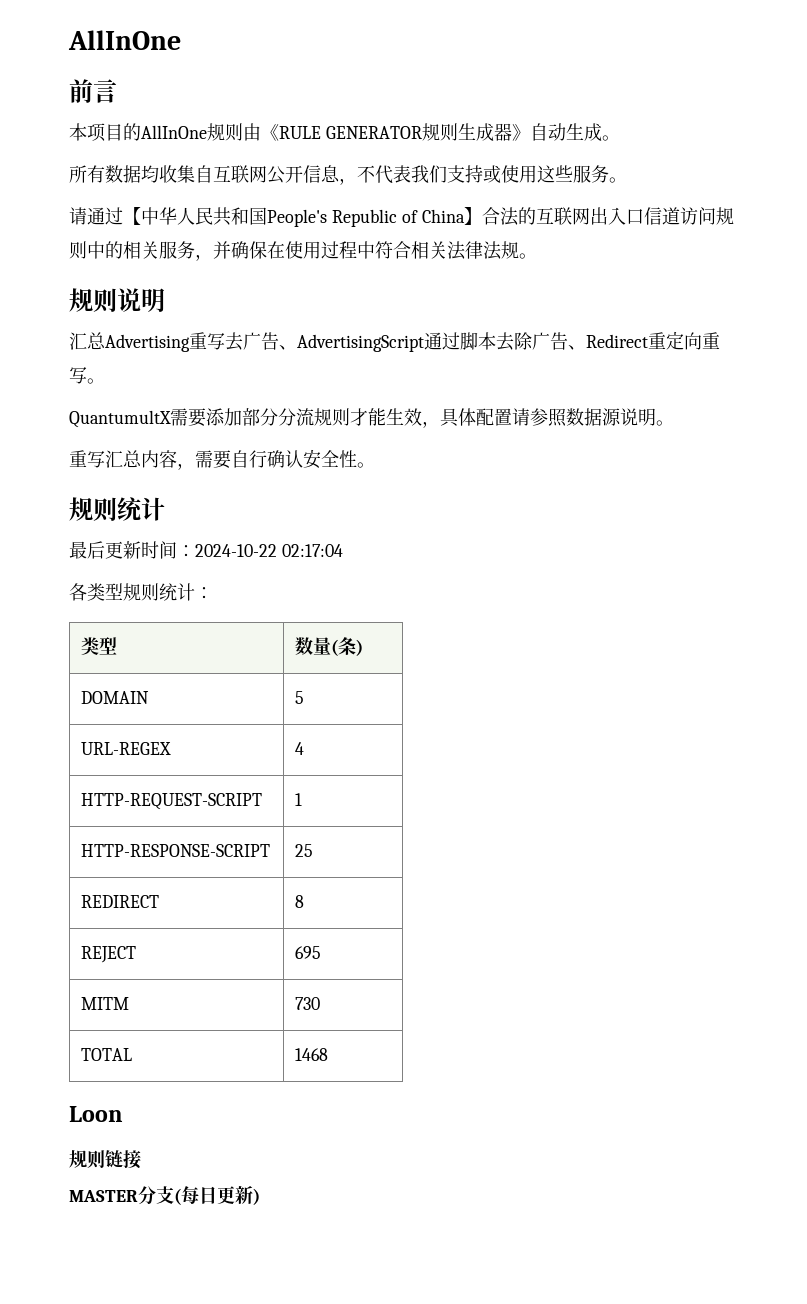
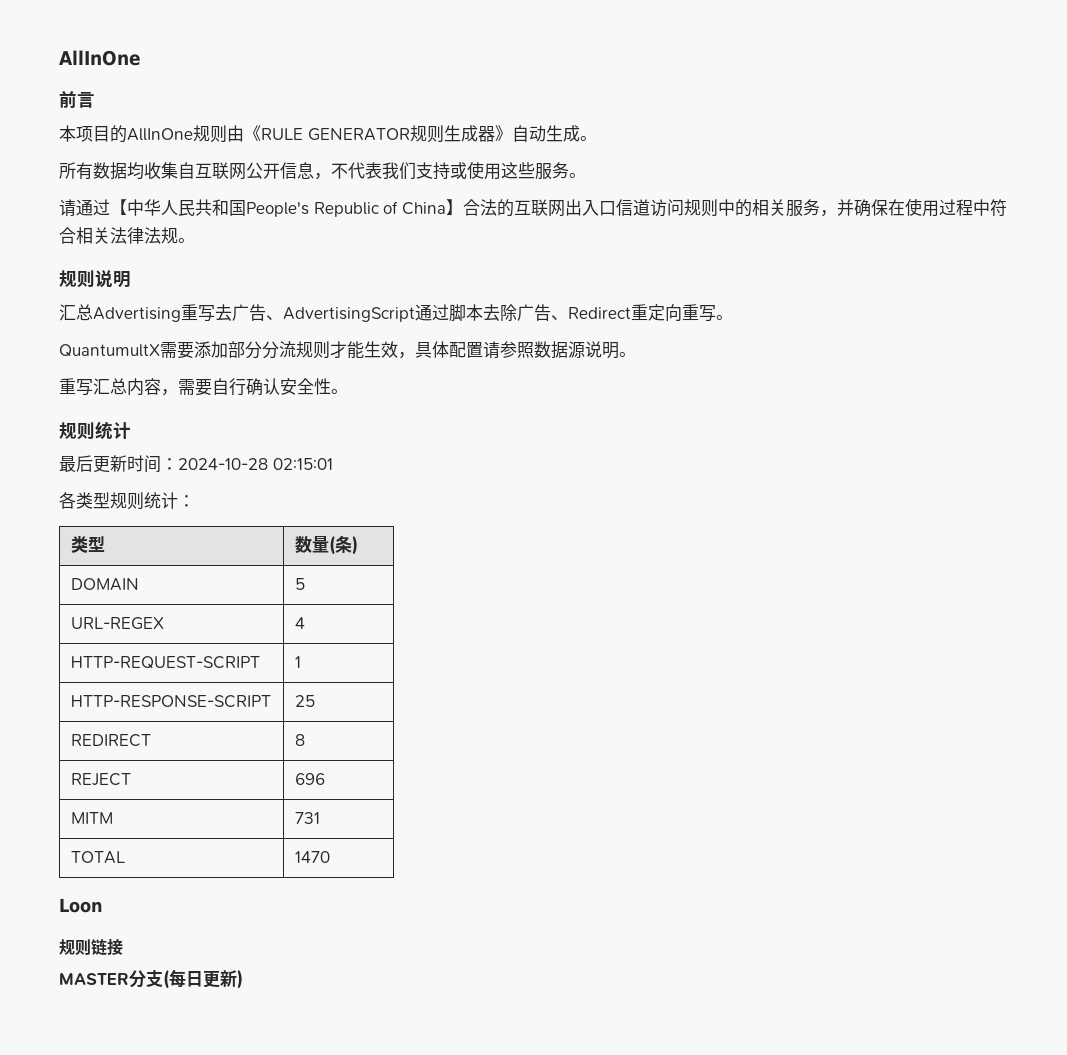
- 最后更新时间：2024-10-22 02:17:04
+ 最后更新时间：2024-10-28 02:15:01
- REJECT | 695
+ REJECT | 696
- MITM | 730
+ MITM | 731
- TOTAL | 1468
+ TOTAL | 1470

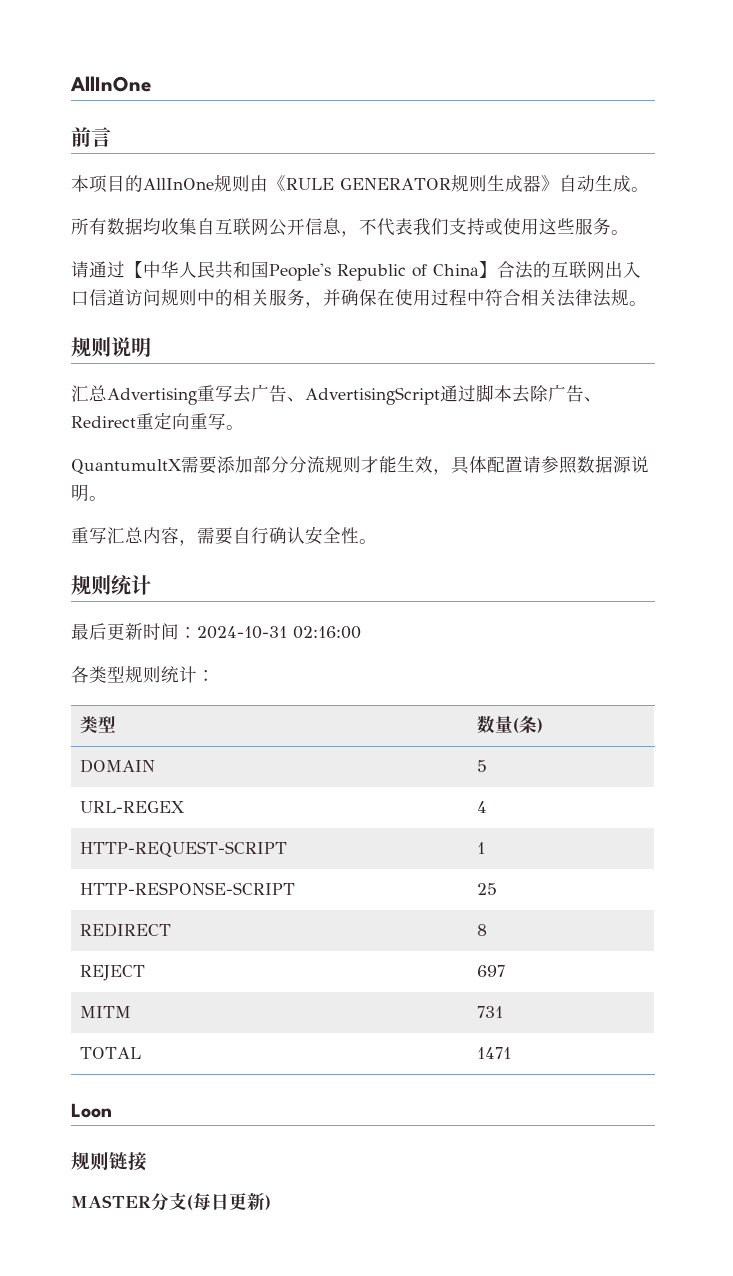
- 最后更新时间：2024-10-28 02:15:01
+ 最后更新时间：2024-10-31 02:16:00
- REJECT | 696
+ REJECT | 697
- TOTAL | 1470
+ TOTAL | 1471

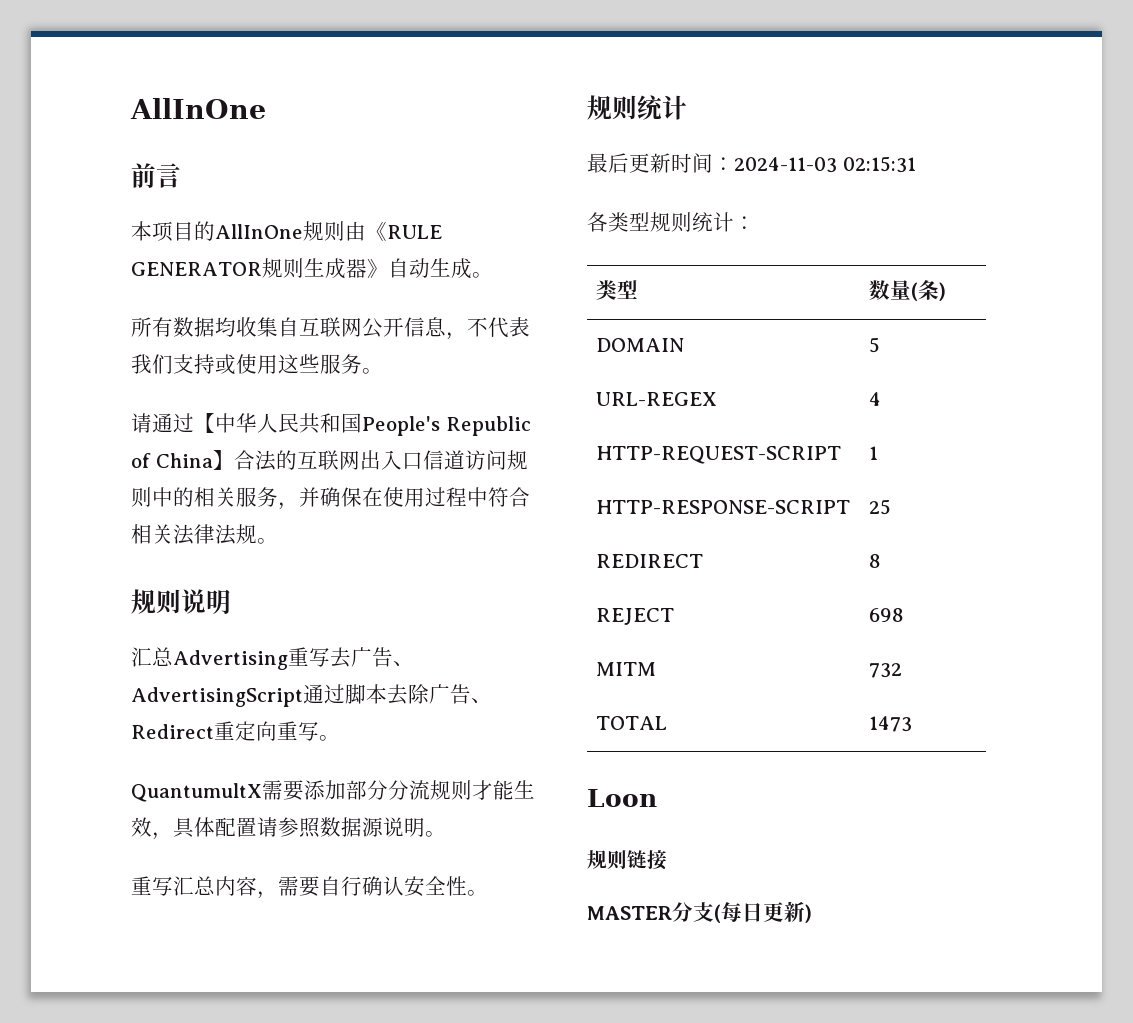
- 最后更新时间：2024-10-31 02:16:00
+ 最后更新时间：2024-11-03 02:15:31
- REJECT | 697
+ REJECT | 698
- MITM | 731
+ MITM | 732
- TOTAL | 1471
+ TOTAL | 1473

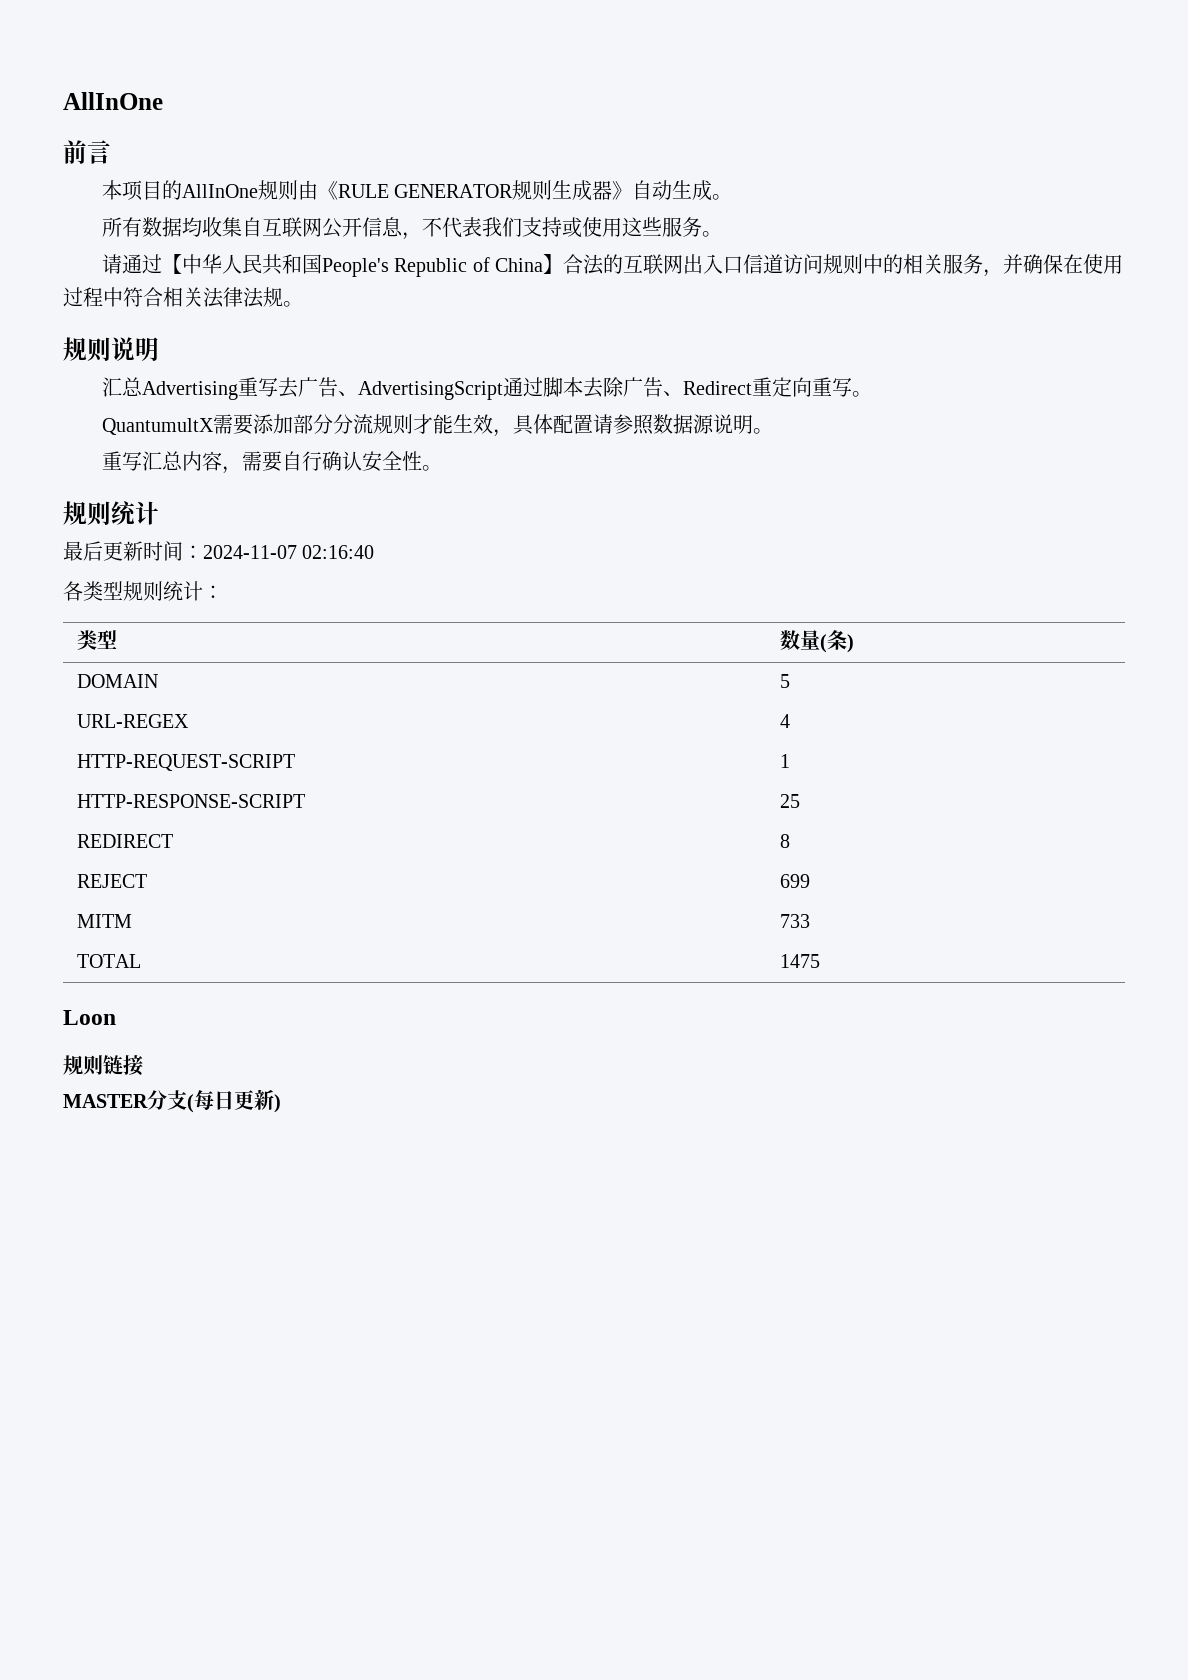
- 最后更新时间：2024-11-03 02:15:31
+ 最后更新时间：2024-11-07 02:16:40
- REJECT | 698
+ REJECT | 699
- MITM | 732
+ MITM | 733
- TOTAL | 1473
+ TOTAL | 1475

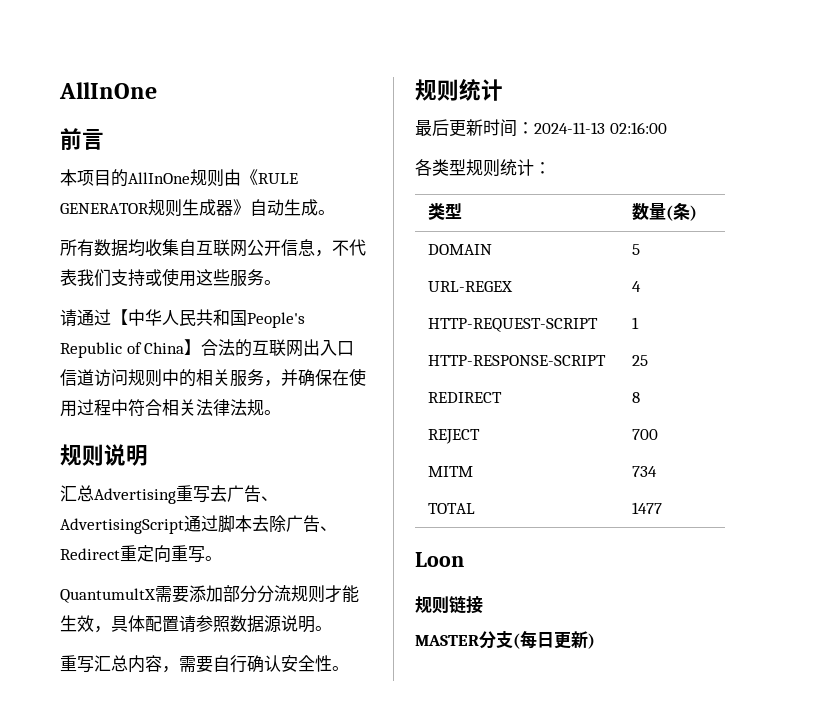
- 最后更新时间：2024-11-07 02:16:40
+ 最后更新时间：2024-11-13 02:16:00
- REJECT | 699
+ REJECT | 700
- MITM | 733
+ MITM | 734
- TOTAL | 1475
+ TOTAL | 1477

